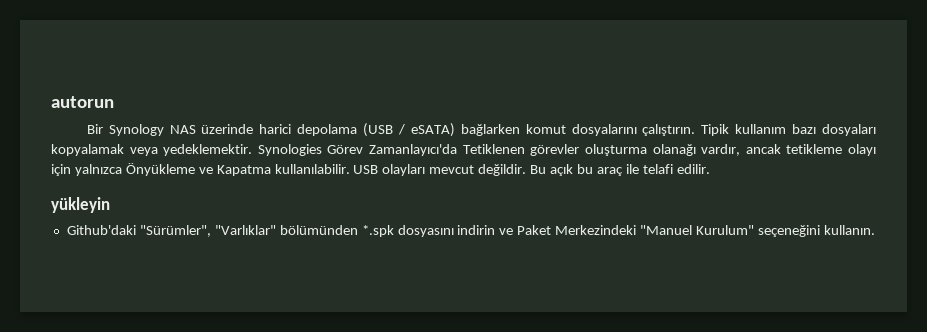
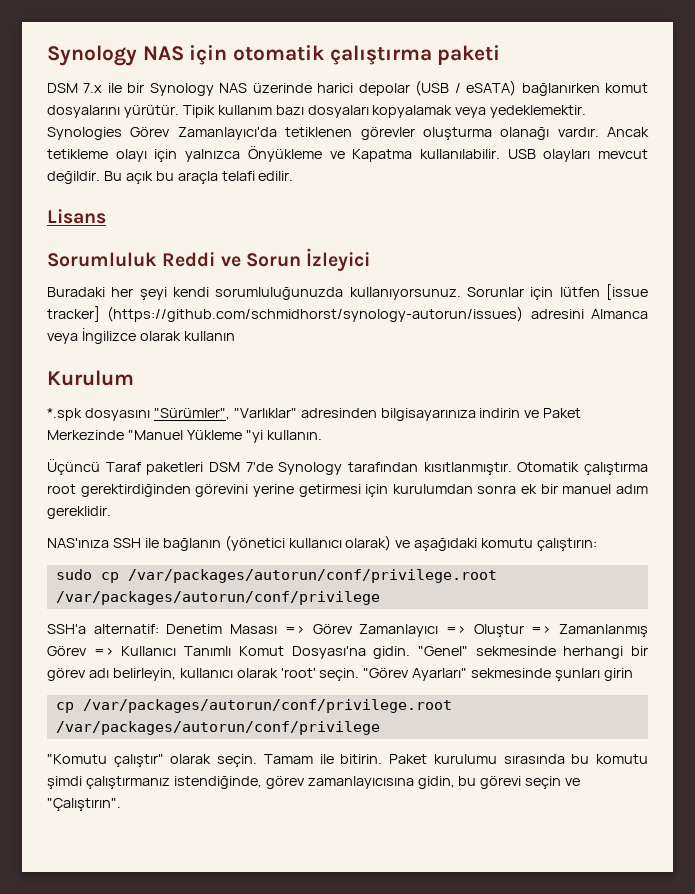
- autorun
- Bir Synology NAS üzerinde harici depolama (USB / eSATA) bağlarken komut dosyalarını çalıştırın.
+ Synology NAS için otomatik çalıştırma paketi
+ DSM 7.x ile bir Synology NAS üzerinde harici depolar (USB / eSATA) bağlanırken komut dosyalarını yürütür.
- Synologies Görev Zamanlayıcı'da Tetiklenen görevler oluşturma olanağı vardır, ancak tetikleme olayı için yalnızca Önyükleme ve Kapatma kullanılabilir.
+ Synologies Görev Zamanlayıcı'da tetiklenen görevler oluşturma olanağı vardır. Ancak tetikleme olayı için yalnızca Önyükleme ve Kapatma kullanılabilir.
- Bu açık bu araç ile telafi edilir.
+ Bu açık bu araçla telafi edilir.
- yükleyin
- Github'daki "Sürümler", "Varlıklar" bölümünden *.spk dosyasını indirin ve Paket Merkezindeki "Manuel Kurulum" seçeneğini kullanın.
+ Lisans
+ Sorumluluk Reddi ve Sorun İzleyici
+ Buradaki her şeyi kendi sorumluluğunuzda kullanıyorsunuz. Sorunlar için lütfen [issue tracker] (https://github.com/schmidhorst/synology-autorun/issues) adresini Almanca veya İngilizce olarak kullanın
+ Kurulum
+ *.spk dosyasını "Sürümler", "Varlıklar" adresinden bilgisayarınıza indirin ve Paket Merkezinde "Manuel Yükleme "yi kullanın.
+ Üçüncü Taraf paketleri DSM 7'de Synology tarafından kısıtlanmıştır. Otomatik çalıştırma root gerektirdiğinden görevini yerine getirmesi için kurulumdan sonra ek bir manuel adım gereklidir.
+ NAS'ınıza SSH ile bağlanın (yönetici kullanıcı olarak) ve aşağıdaki komutu çalıştırın:
+ sudo cp /var/packages/autorun/conf/privilege.root /var/packages/autorun/conf/privilege
+ SSH'a alternatif: Denetim Masası => Görev Zamanlayıcı => Oluştur => Zamanlanmış Görev => Kullanıcı Tanımlı Komut Dosyası'na gidin. "Genel" sekmesinde herhangi bir görev adı belirleyin, kullanıcı olarak 'root' seçin. "Görev Ayarları" sekmesinde şunları girin
+ cp /var/packages/autorun/conf/privilege.root /var/packages/autorun/conf/privilege
+ "Komutu çalıştır" olarak seçin. Tamam ile bitirin. Paket kurulumu sırasında bu komutu şimdi çalıştırmanız istendiğinde, görev zamanlayıcısına gidin, bu görevi seçin ve "Çalıştırın".

